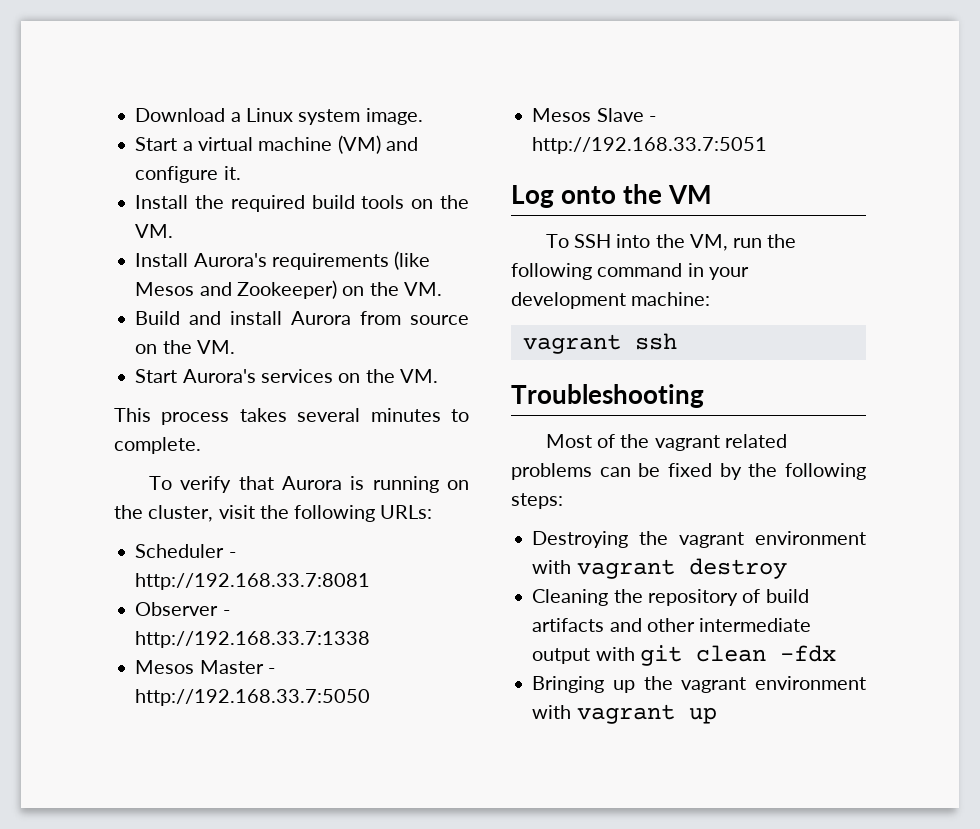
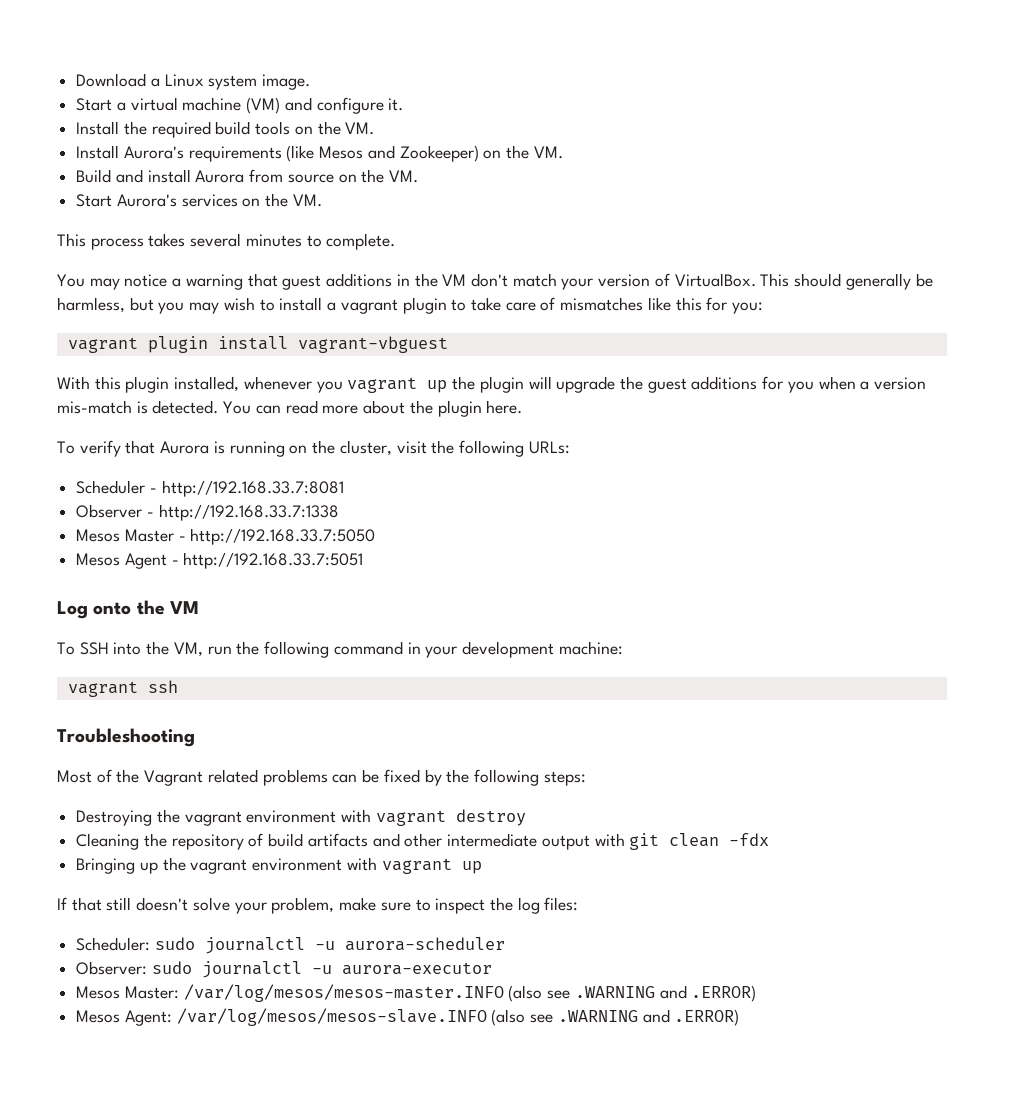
+ You may notice a warning that guest additions in the VM don't match your version of VirtualBox. This should generally be harmless, but you may wish to install a vagrant plugin to take care of mismatches like this for you:
+ vagrant plugin install vagrant-vbguest
+ With this plugin installed, whenever you vagrant up the plugin will upgrade the guest additions for you when a version mis-match is detected. You can read more about the plugin here.
- Mesos Slave - http://192.168.33.7:5051
+ Mesos Agent - http://192.168.33.7:5051
- Most of the vagrant related problems can be fixed by the following steps:
+ Most of the Vagrant related problems can be fixed by the following steps:
+ If that still doesn't solve your problem, make sure to inspect the log files:
+ Scheduler: sudo journalctl -u aurora-scheduler
+ Observer: sudo journalctl -u aurora-executor
+ Mesos Master: /var/log/mesos/mesos-master.INFO (also see .WARNING and .ERROR)
+ Mesos Agent: /var/log/mesos/mesos-slave.INFO (also see .WARNING and .ERROR)

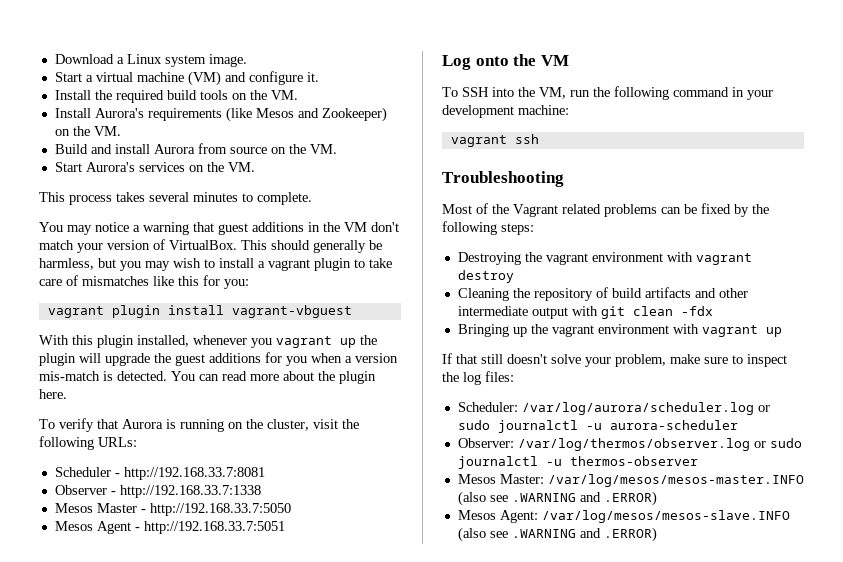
- Scheduler: sudo journalctl -u aurora-scheduler
+ Scheduler: /var/log/aurora/scheduler.log or sudo journalctl -u aurora-scheduler
- Observer: sudo journalctl -u aurora-executor
+ Observer: /var/log/thermos/observer.log or sudo journalctl -u thermos-observer

